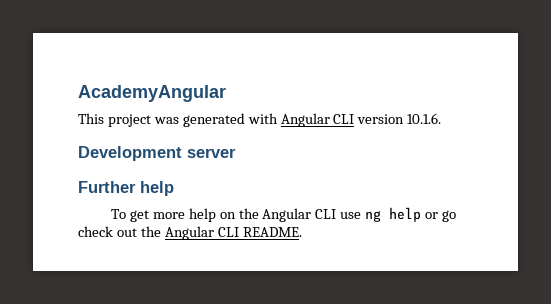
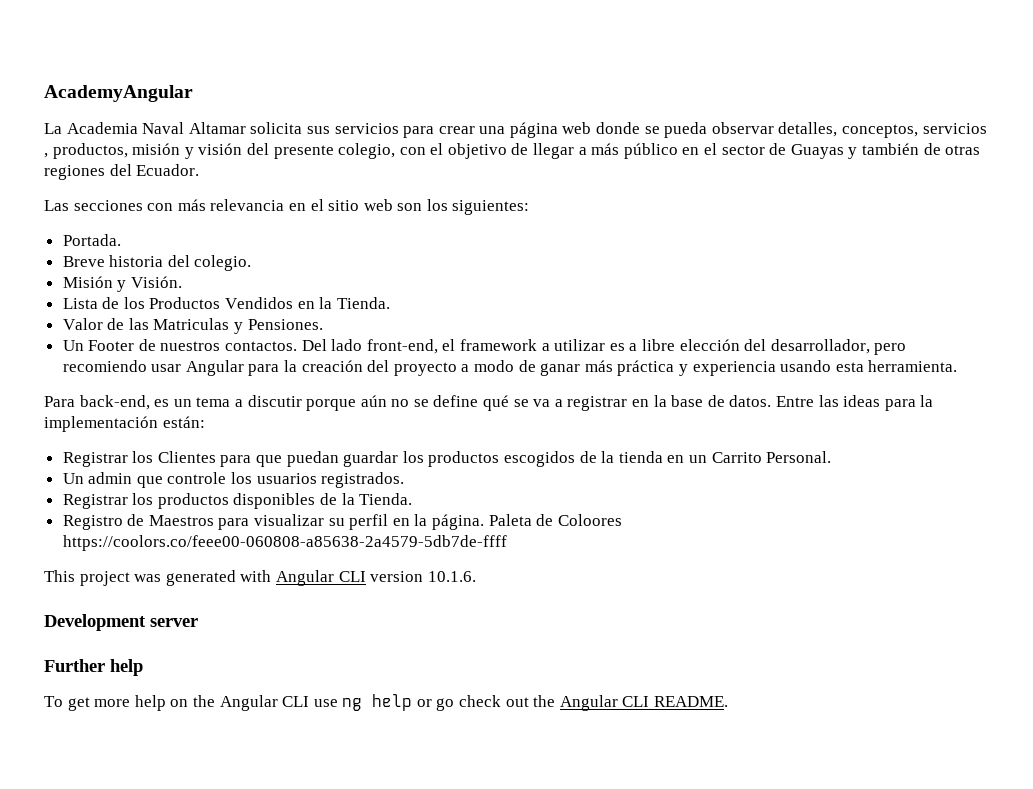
+ La Academia Naval Altamar solicita sus servicios para crear una página web donde se pueda observar detalles, conceptos, servicios , productos, misión y visión del presente colegio, con el objetivo de llegar a más público en el sector de Guayas y también de otras regiones del Ecuador.
+ Las secciones con más relevancia en el sitio web son los siguientes:
+ Portada.
+ Breve historia del colegio.
+ Misión y Visión.
+ Lista de los Productos Vendidos en la Tienda.
+ Valor de las Matriculas y Pensiones.
+ Un Footer de nuestros contactos. Del lado front-end, el framework a utilizar es a libre elección del desarrollador, pero recomiendo usar Angular para la creación del proyecto a modo de ganar más práctica y experiencia usando esta herramienta.
+ Para back-end, es un tema a discutir porque aún no se define qué se va a registrar en la base de datos. Entre las ideas para la implementación están:
+ Registrar los Clientes para que puedan guardar los productos escogidos de la tienda en un Carrito Personal.
+ Un admin que controle los usuarios registrados.
+ Registrar los productos disponibles de la Tienda.
+ Registro de Maestros para visualizar su perfil en la página. Paleta de Coloores https://coolors.co/feee00-060808-a85638-2a4579-5db7de-ffff

